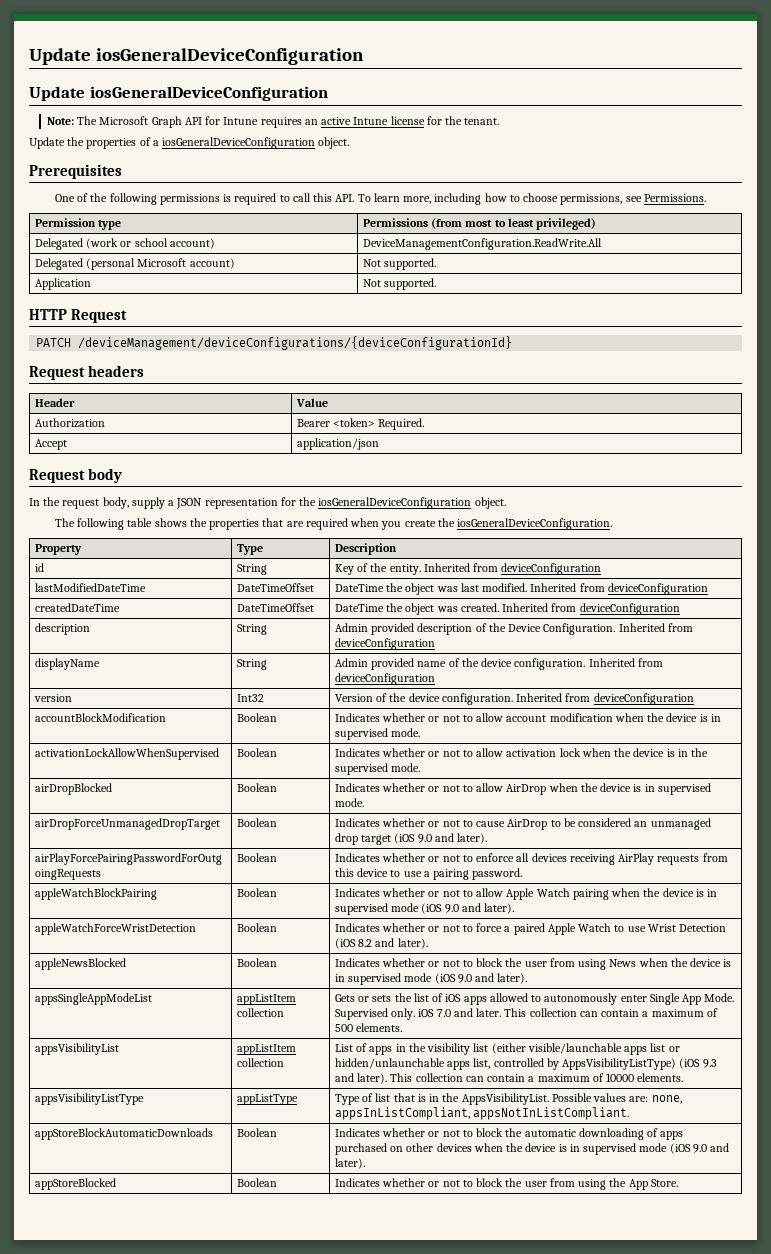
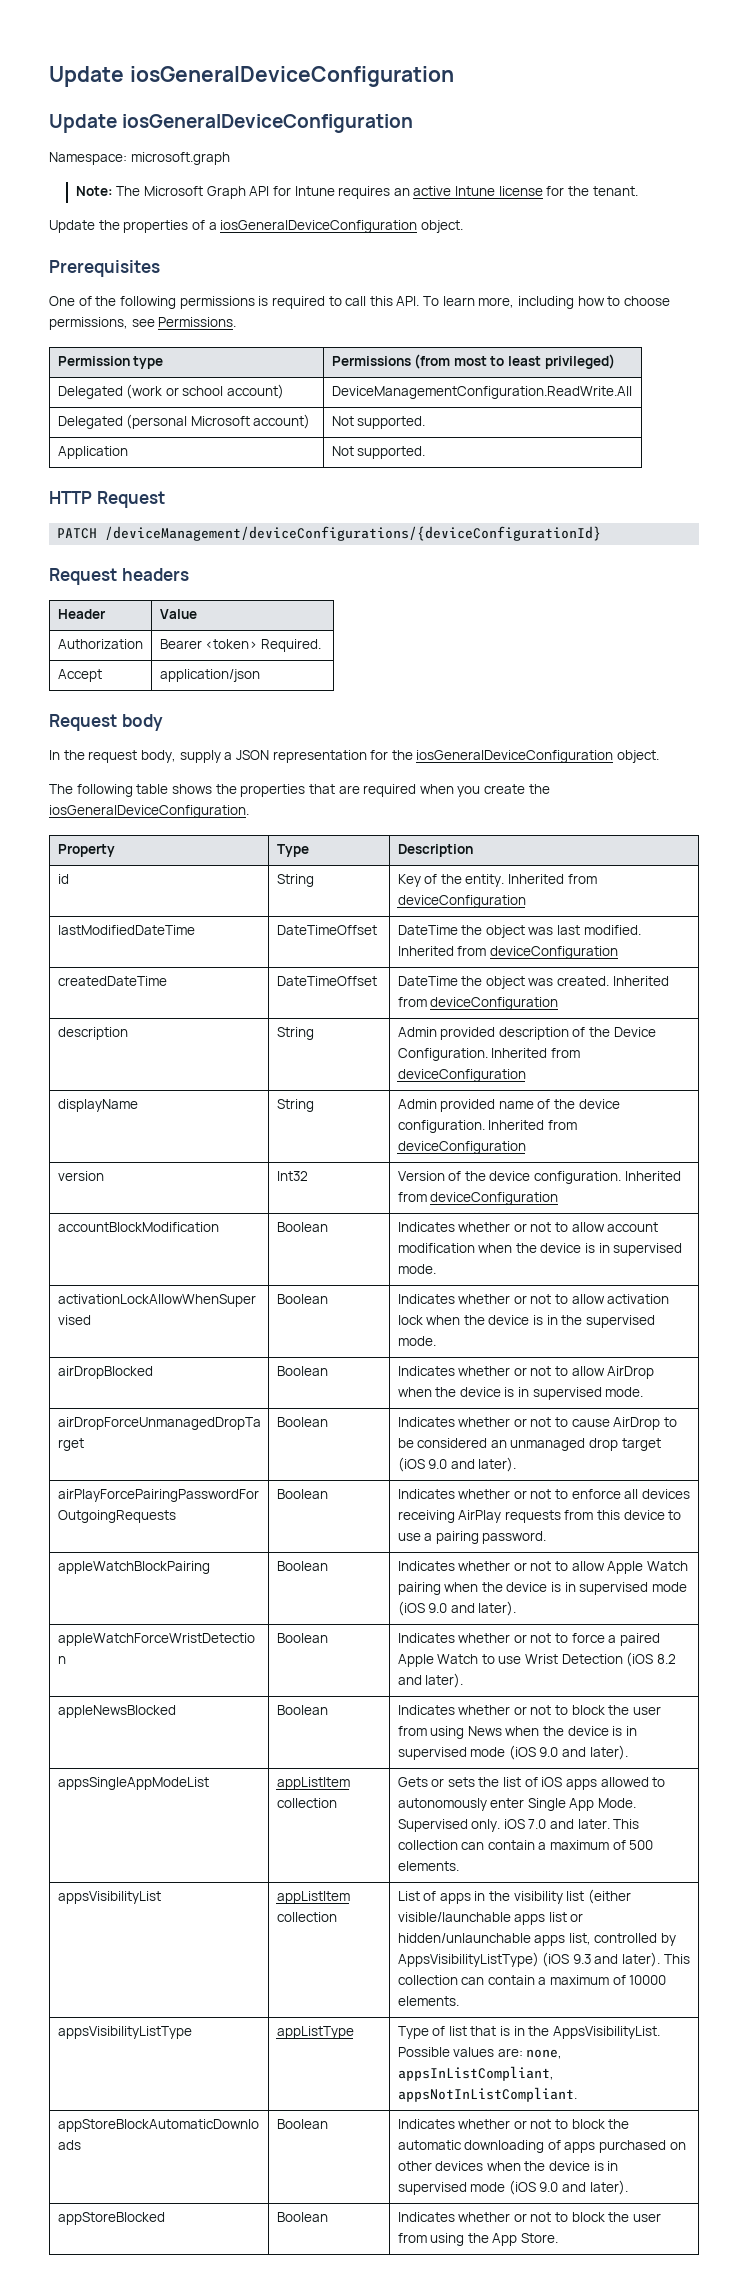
+ Namespace: microsoft.graph

